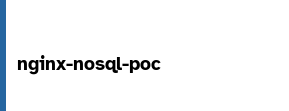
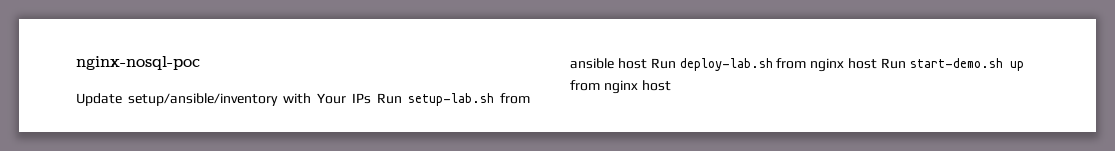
+ Update setup/ansible/inventory with Your IPs Run setup-lab.sh from ansible host Run deploy-lab.sh from nginx host Run start-demo.sh up from nginx host

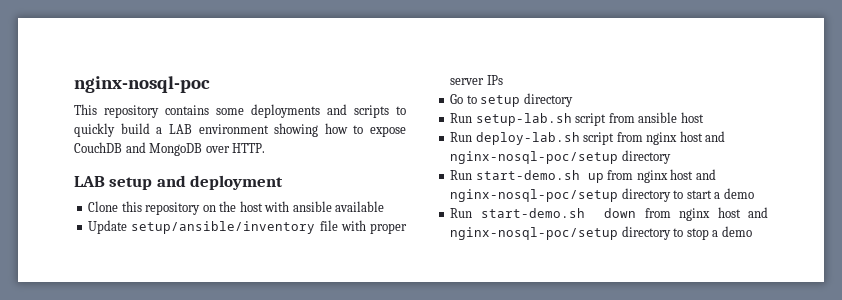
- Update setup/ansible/inventory with Your IPs Run setup-lab.sh from ansible host Run deploy-lab.sh from nginx host Run start-demo.sh up from nginx host
+ This repository contains some deployments and scripts to quickly build a LAB environment showing how to expose CouchDB and MongoDB over HTTP.
+ LAB setup and deployment
+ Clone this repository on the host with ansible available
+ Update setup/ansible/inventory file with proper server IPs
+ Go to setup directory
+ Run setup-lab.sh script from ansible host
+ Run deploy-lab.sh script from nginx host and nginx-nosql-poc/setup directory
+ Run start-demo.sh up from nginx host and nginx-nosql-poc/setup directory to start a demo
+ Run start-demo.sh down from nginx host and nginx-nosql-poc/setup directory to stop a demo

